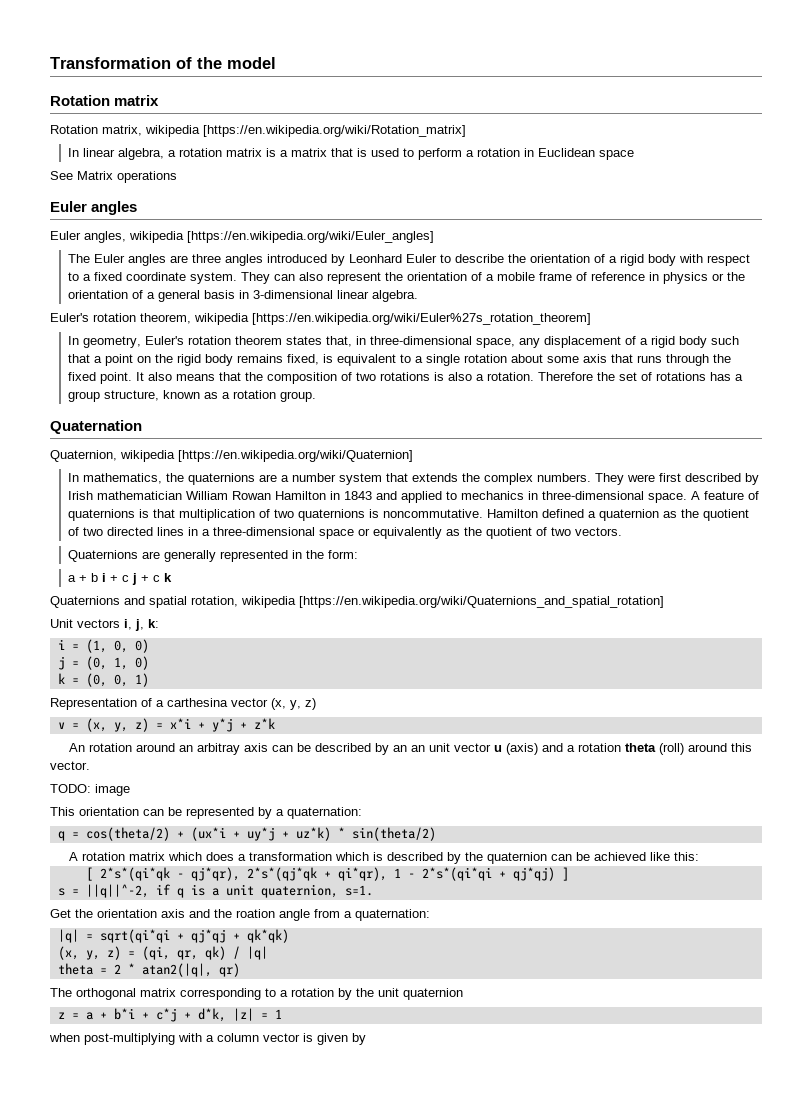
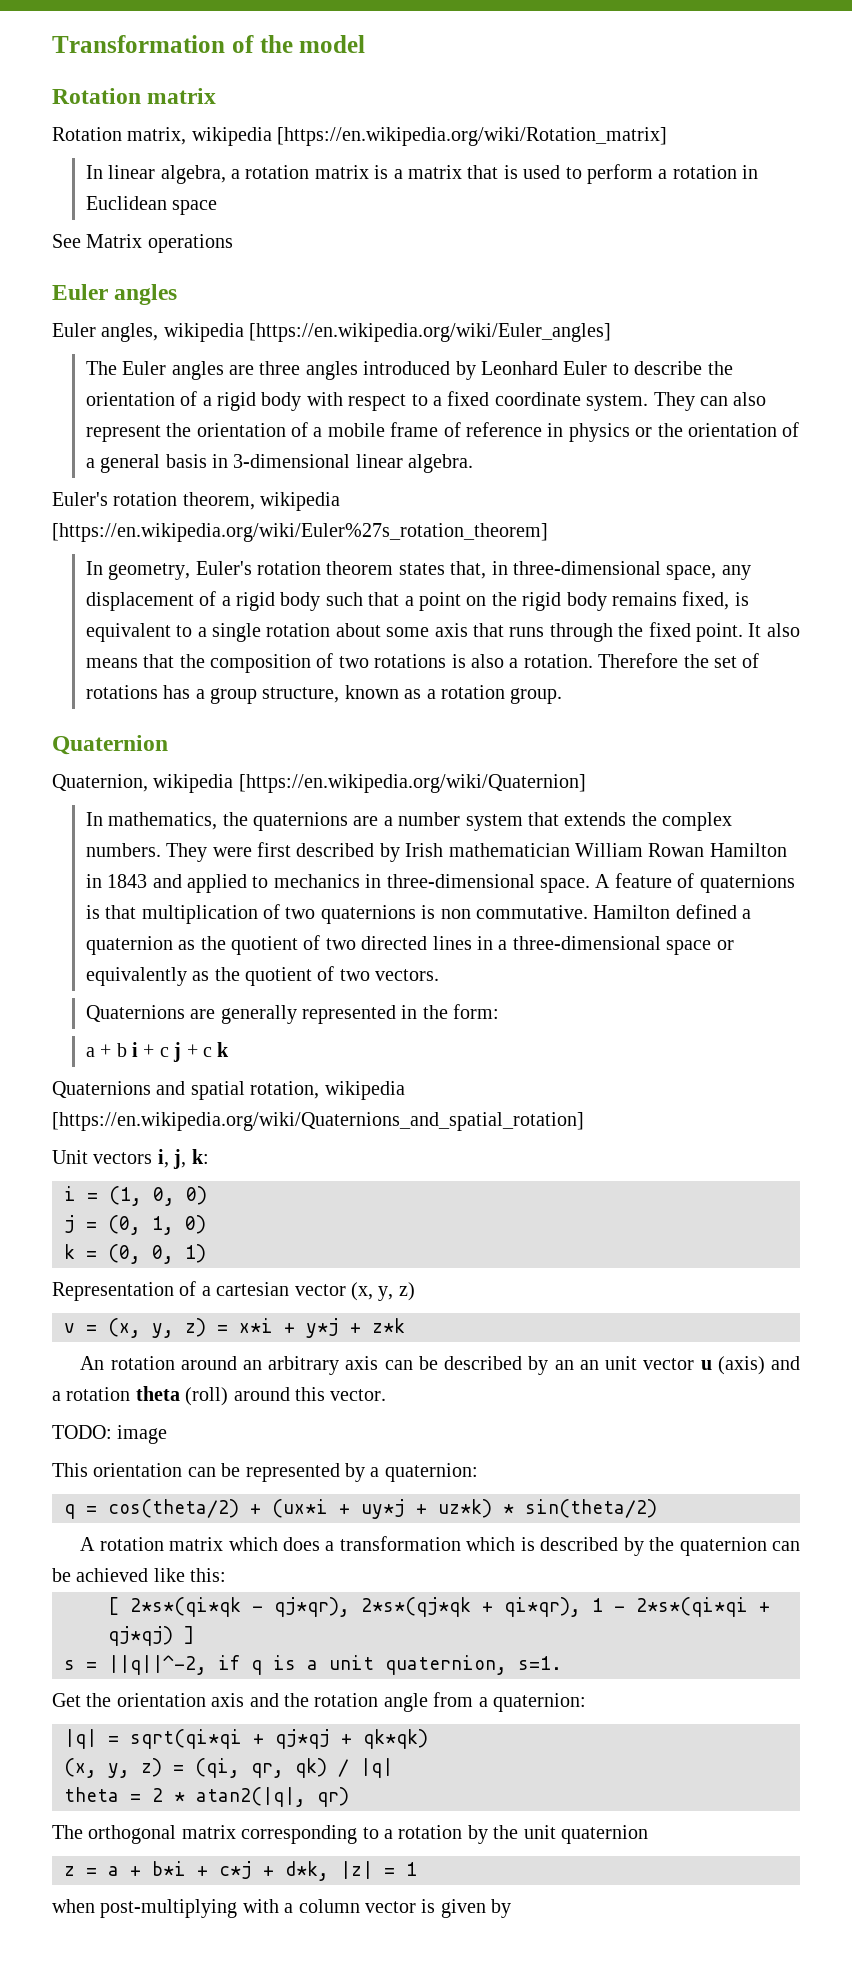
- Quaternation
+ Quaternion
- A feature of quaternions is that multiplication of two quaternions is noncommutative.
+ A feature of quaternions is that multiplication of two quaternions is non commutative.
- Representation of a carthesina vector (x, y, z)
+ Representation of a cartesian vector (x, y, z)
- An rotation around an arbitray axis can be described by an an unit vector u (axis) and a rotation theta (roll) around this vector.
+ An rotation around an arbitrary axis can be described by an an unit vector u (axis) and a rotation theta (roll) around this vector.
- This orientation can be represented by a quaternation:
+ This orientation can be represented by a quaternion:
- Get the orientation axis and the roation angle from a quaternation:
+ Get the orientation axis and the rotation angle from a quaternion:

